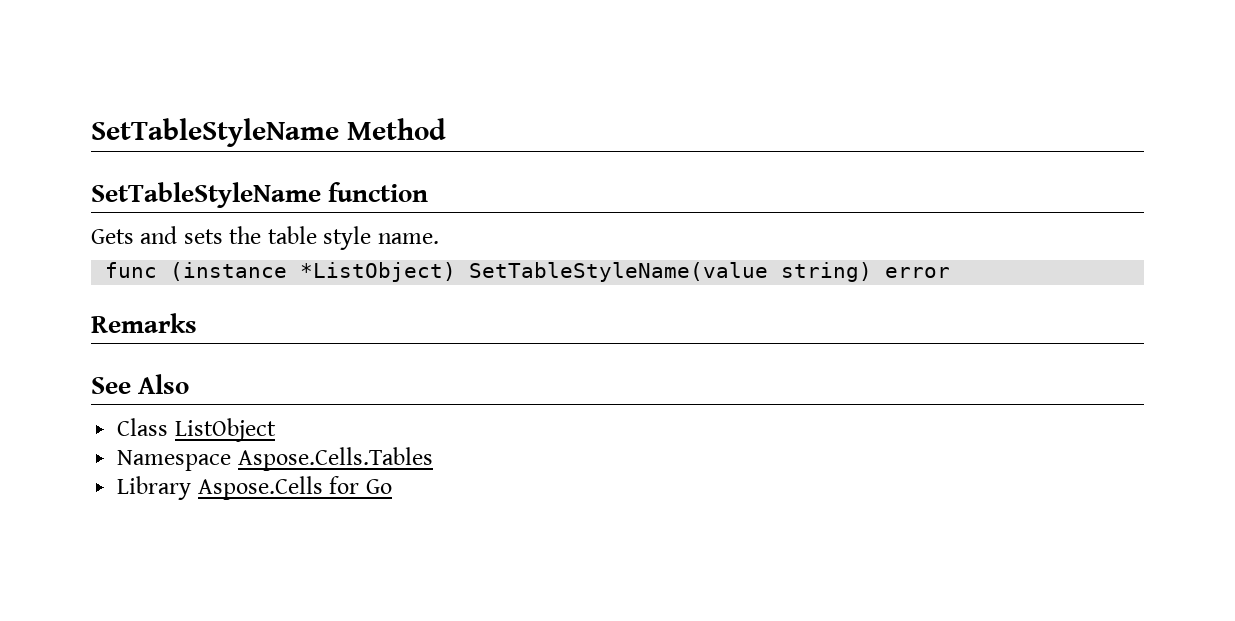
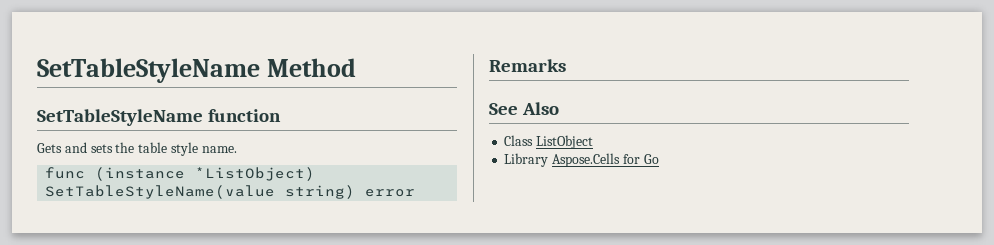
- Namespace Aspose.Cells.Tables

